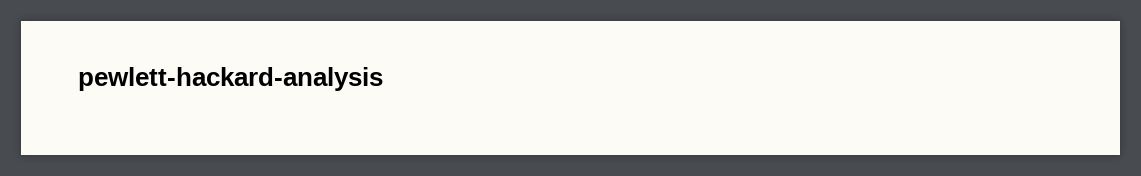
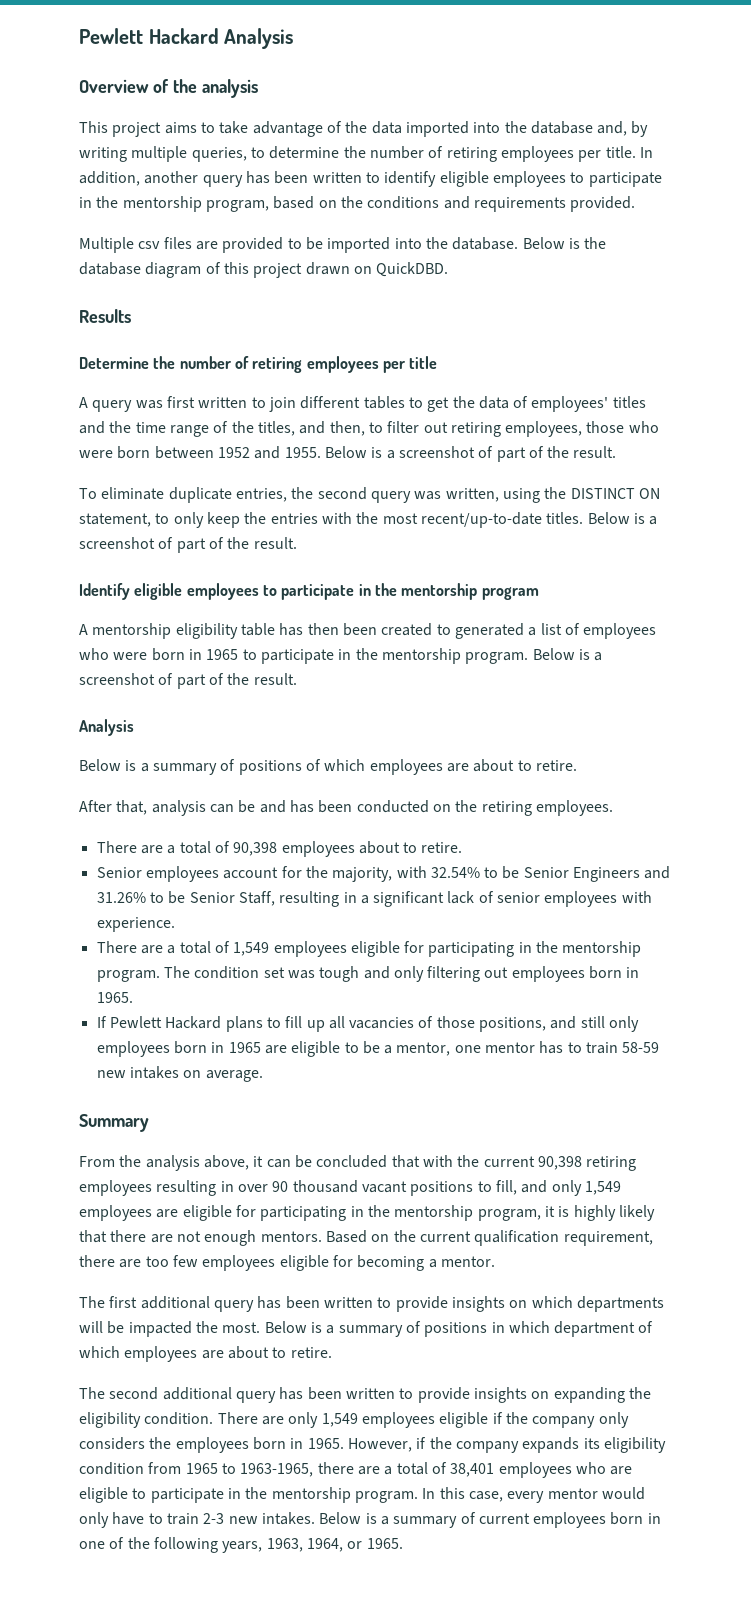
- pewlett-hackard-analysis
+ Pewlett Hackard Analysis
+ Overview of the analysis
+ This project aims to take advantage of the data imported into the database and, by writing multiple queries, to determine the number of retiring employees per title. In addition, another query has been written to identify eligible employees to participate in the mentorship program, based on the conditions and requirements provided.
+ Multiple csv files are provided to be imported into the database. Below is the database diagram of this project drawn on QuickDBD.
+ Results
+ Determine the number of retiring employees per title
+ A query was first written to join different tables to get the data of employees' titles and the time range of the titles, and then, to filter out retiring employees, those who were born between 1952 and 1955. Below is a screenshot of part of the result.
+ To eliminate duplicate entries, the second query was written, using the DISTINCT ON statement, to only keep the entries with the most recent/up-to-date titles. Below is a screenshot of part of the result.
+ Identify eligible employees to participate in the mentorship program
+ A mentorship eligibility table has then been created to generated a list of employees who were born in 1965 to participate in the mentorship program. Below is a screenshot of part of the result.
+ Analysis
+ Below is a summary of positions of which employees are about to retire.
+ After that, analysis can be and has been conducted on the retiring employees.
+ There are a total of 90,398 employees about to retire.
+ Senior employees account for the majority, with 32.54% to be Senior Engineers and 31.26% to be Senior Staff, resulting in a significant lack of senior employees with experience.
+ There are a total of 1,549 employees eligible for participating in the mentorship program. The condition set was tough and only filtering out employees born in 1965.
+ If Pewlett Hackard plans to fill up all vacancies of those positions, and still only employees born in 1965 are eligible to be a mentor, one mentor has to train 58-59 new intakes on average.
+ Summary
+ From the analysis above, it can be concluded that with the current 90,398 retiring employees resulting in over 90 thousand vacant positions to fill, and only 1,549 employees are eligible for participating in the mentorship program, it is highly likely that there are not enough mentors. Based on the current qualification requirement, there are too few employees eligible for becoming a mentor.
+ The first additional query has been written to provide insights on which departments will be impacted the most. Below is a summary of positions in which department of which employees are about to retire.
+ The second additional query has been written to provide insights on expanding the eligibility condition. There are only 1,549 employees eligible if the company only considers the employees born in 1965. However, if the company expands its eligibility condition from 1965 to 1963-1965, there are a total of 38,401 employees who are eligible to participate in the mentorship program. In this case, every mentor would only have to train 2-3 new intakes. Below is a summary of current employees born in one of the following years, 1963, 1964, or 1965.

